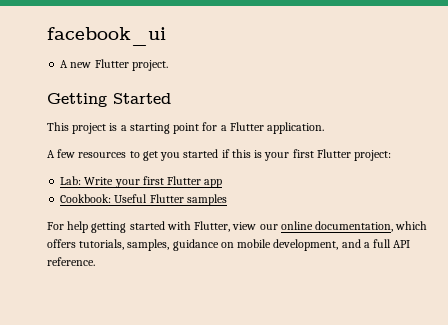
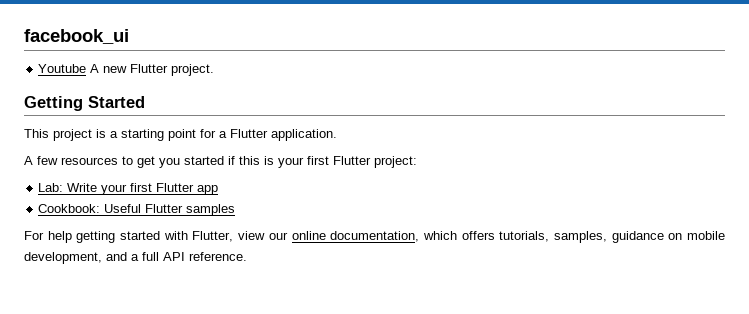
- A new Flutter project.
+ Youtube A new Flutter project.

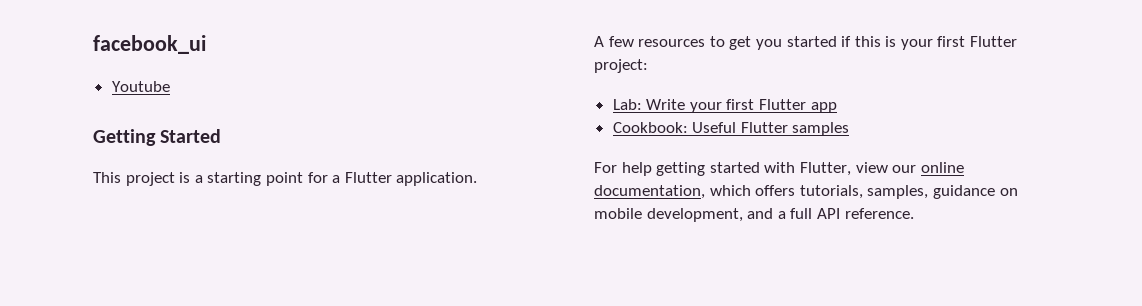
- Youtube A new Flutter project.
+ Youtube

